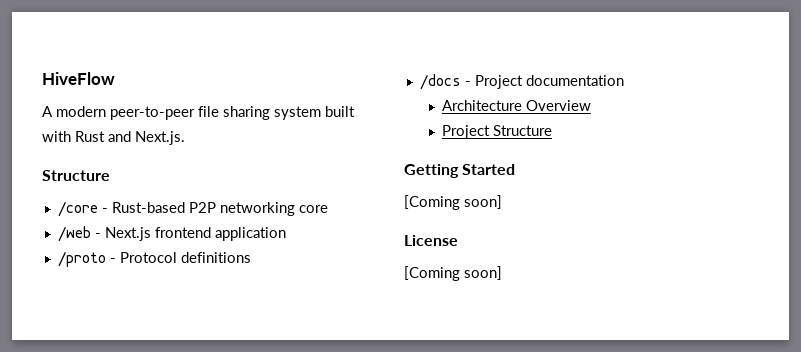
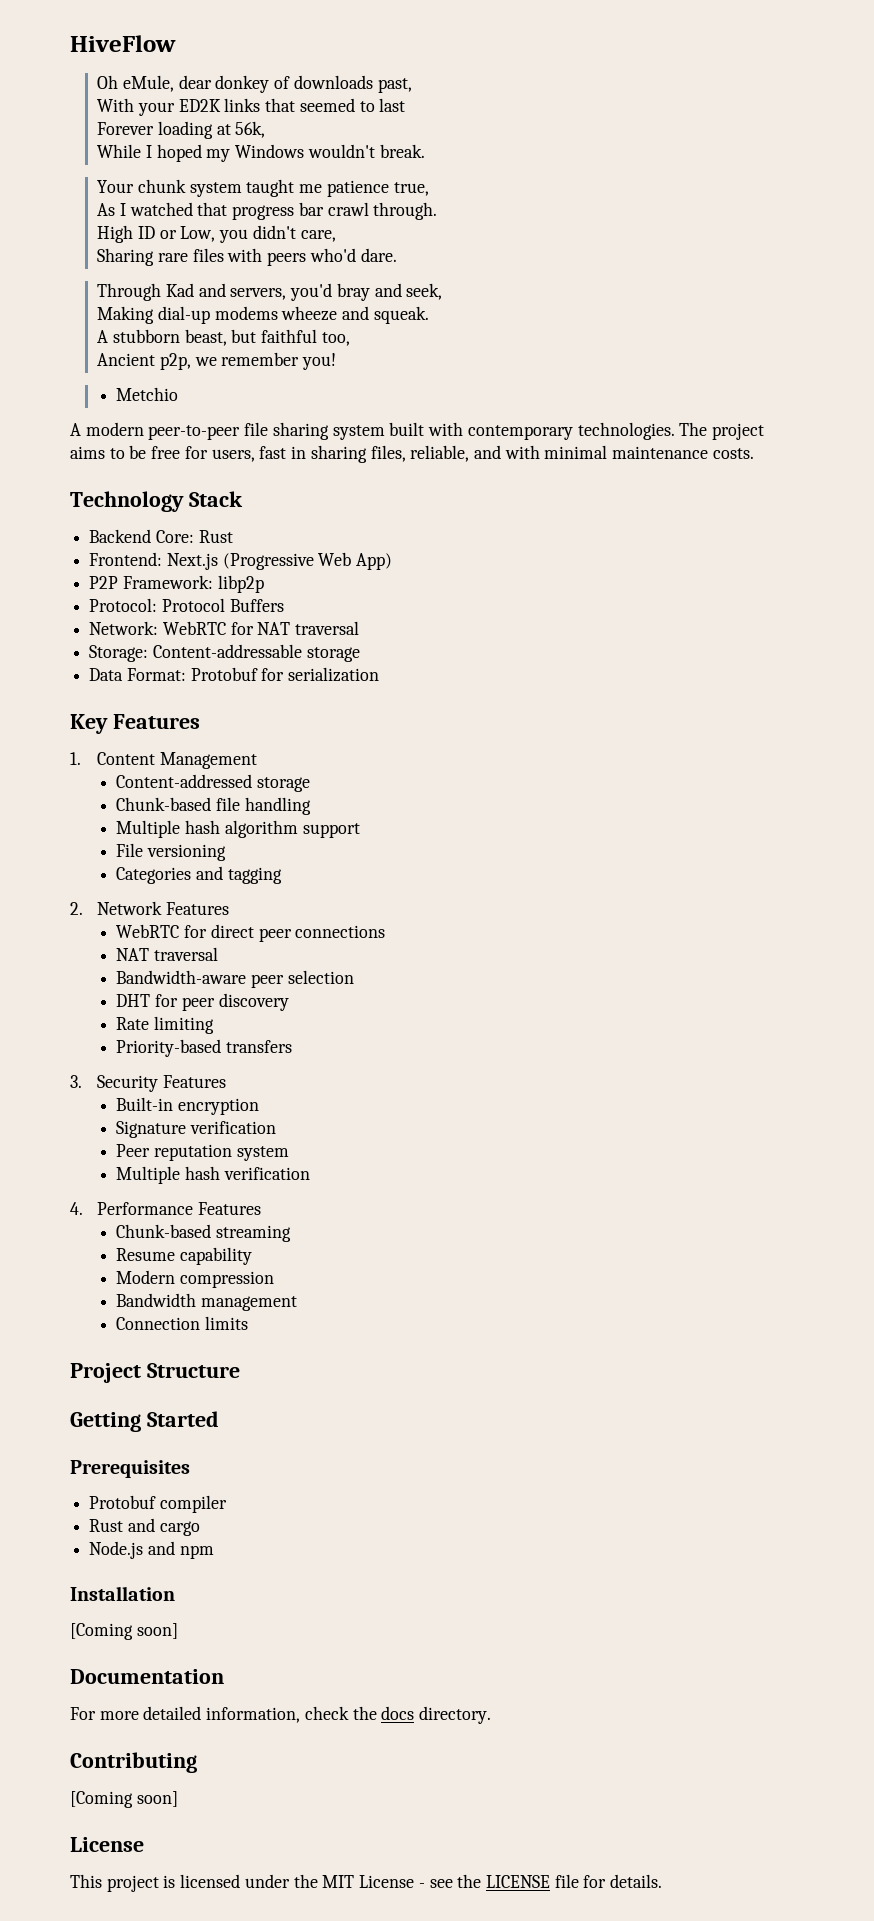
+ Oh eMule, dear donkey of downloads past,
+ With your ED2K links that seemed to last
+ Forever loading at 56k,
+ While I hoped my Windows wouldn't break.
+ Your chunk system taught me patience true,
+ As I watched that progress bar crawl through.
+ High ID or Low, you didn't care,
+ Sharing rare files with peers who'd dare.
+ Through Kad and servers, you'd bray and seek,
+ Making dial-up modems wheeze and squeak.
+ A stubborn beast, but faithful too,
+ Ancient p2p, we remember you!
+ Metchio
- A modern peer-to-peer file sharing system built with Rust and Next.js.
- Structure
- /core - Rust-based P2P networking core
- /web - Next.js frontend application
- /proto - Protocol definitions
- /docs - Project documentation
- Architecture Overview
+ A modern peer-to-peer file sharing system built with contemporary technologies. The project aims to be free for users, fast in sharing files, reliable, and with minimal maintenance costs.
+ Technology Stack
+ Backend Core: Rust
+ Frontend: Next.js (Progressive Web App)
+ P2P Framework: libp2p
+ Protocol: Protocol Buffers
+ Network: WebRTC for NAT traversal
+ Storage: Content-addressable storage
+ Data Format: Protobuf for serialization
+ Key Features
+ 1. Content Management
+ Content-addressed storage
+ Chunk-based file handling
+ Multiple hash algorithm support
+ File versioning
+ Categories and tagging
+ 2. Network Features
+ WebRTC for direct peer connections
+ NAT traversal
+ Bandwidth-aware peer selection
+ DHT for peer discovery
+ Rate limiting
+ Priority-based transfers
+ 3. Security Features
+ Built-in encryption
+ Signature verification
+ Peer reputation system
+ Multiple hash verification
+ 4. Performance Features
+ Chunk-based streaming
+ Resume capability
+ Modern compression
+ Bandwidth management
+ Connection limits
  Project Structure
  Getting Started
+ Prerequisites
+ Protobuf compiler
+ Rust and cargo
+ Node.js and npm
+ Installation
+ [Coming soon]
+ Documentation
+ For more detailed information, check the docs directory.
+ Contributing
  [Coming soon]
  License
- [Coming soon]
+ This project is licensed under the MIT License - see the LICENSE file for details.

